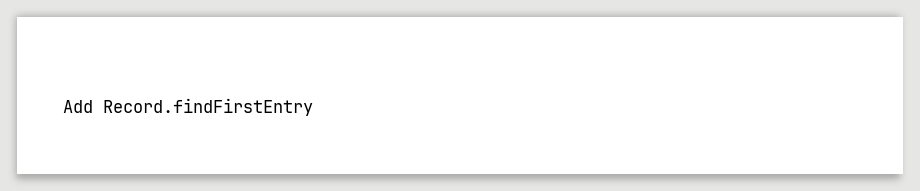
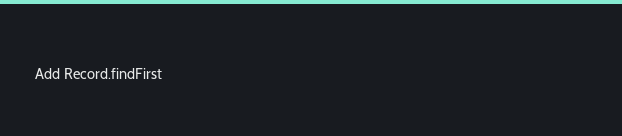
- Add Record.findFirstEntry
+ Add Record.findFirst

